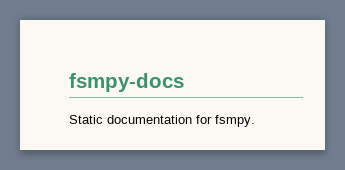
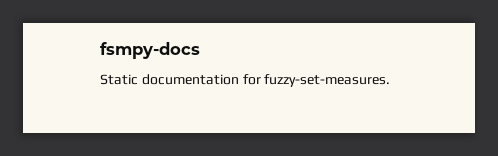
- Static documentation for fsmpy.
+ Static documentation for fuzzy-set-measures.

